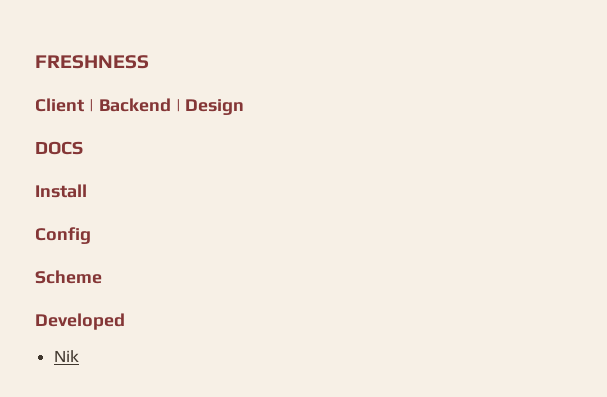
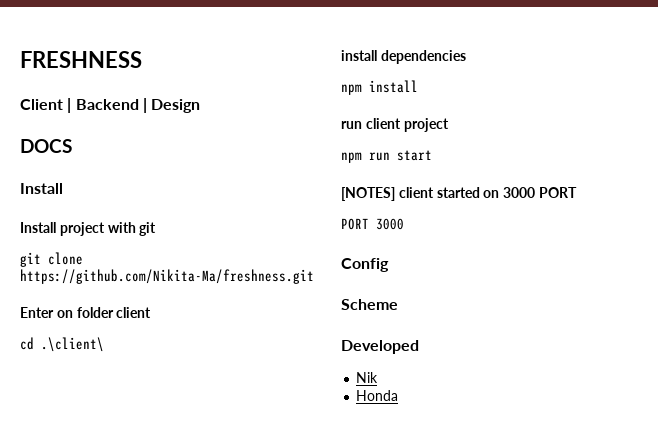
+ Install project with git
+ git clone https://github.com/Nikita-Ma/freshness.git
+ Enter on folder client
+ cd .\client\
+ install dependencies
+ npm install
+ run client project
+ npm run start
+ [NOTES] client started on 3000 PORT
+ PORT 3000
+ Honda

